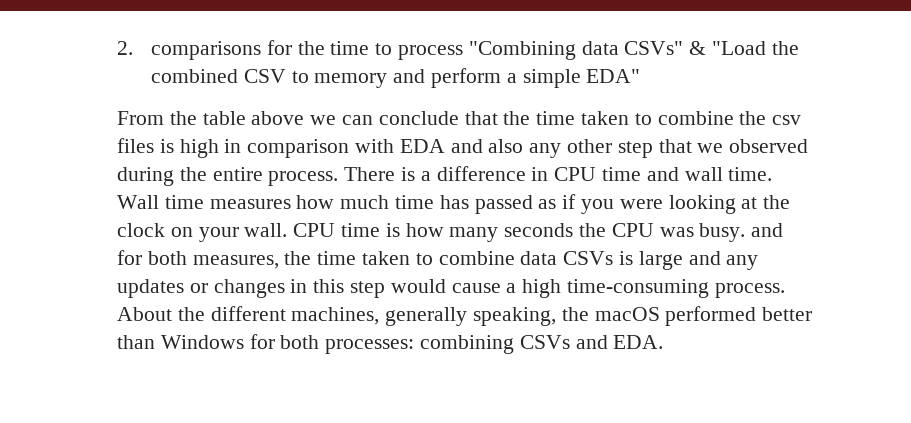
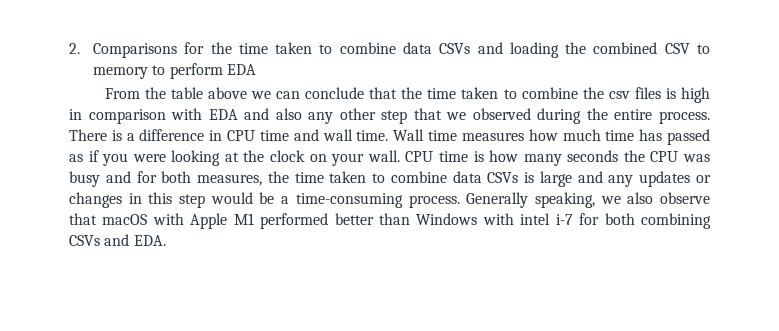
- 2. comparisons for the time to process "Combining data CSVs" & "Load the combined CSV to memory and perform a simple EDA"
+ 2. Comparisons for the time taken to combine data CSVs and loading the combined CSV to memory to perform EDA
- CPU time is how many seconds the CPU was busy. and for both measures, the time taken to combine data CSVs is large and any updates or changes in this step would cause a high time-consuming process. About the different machines, generally speaking, the macOS performed better than Windows for both processes: combining CSVs and EDA.
+ CPU time is how many seconds the CPU was busy and for both measures, the time taken to combine data CSVs is large and any updates or changes in this step would be a time-consuming process. Generally speaking, we also observe that macOS with Apple M1 performed better than Windows with intel i-7 for both combining CSVs and EDA.

